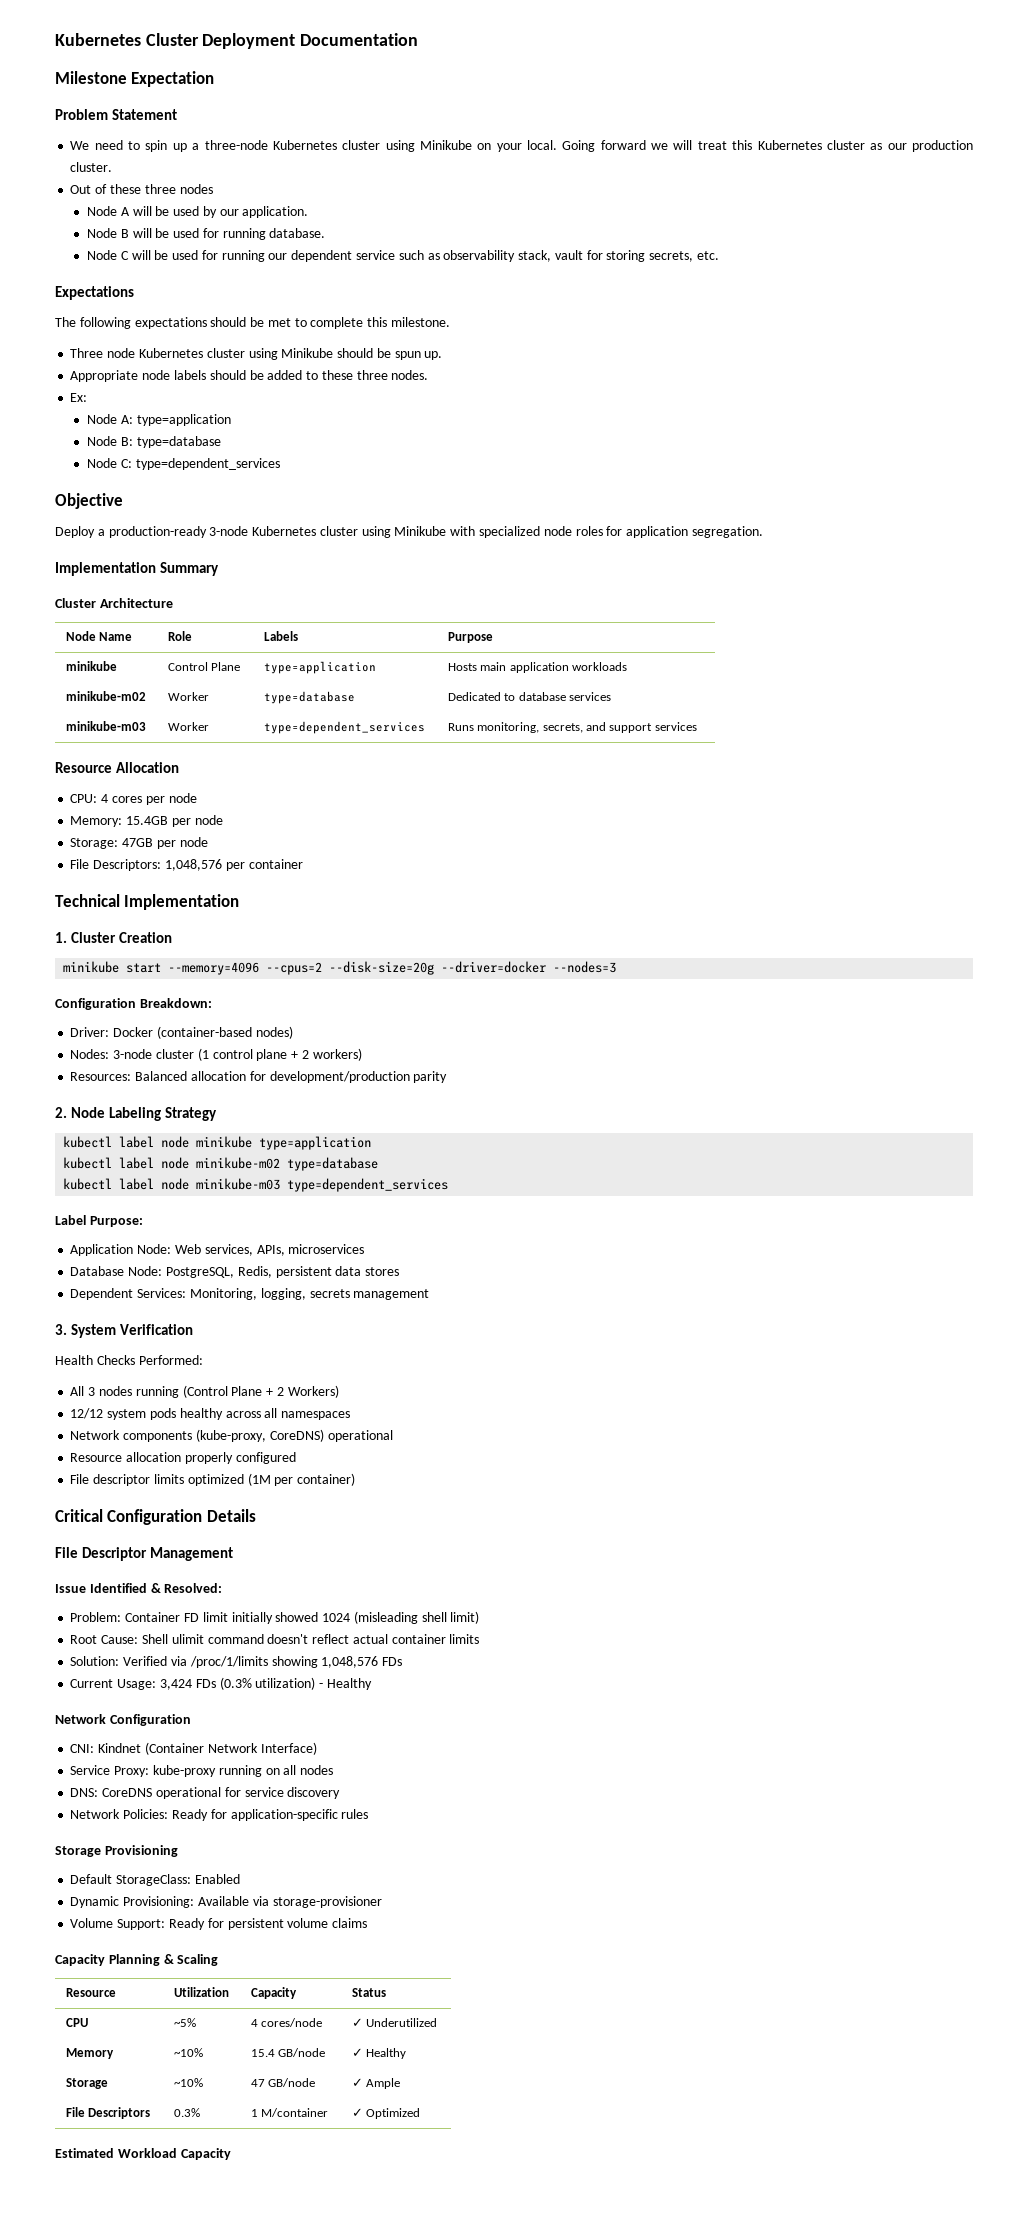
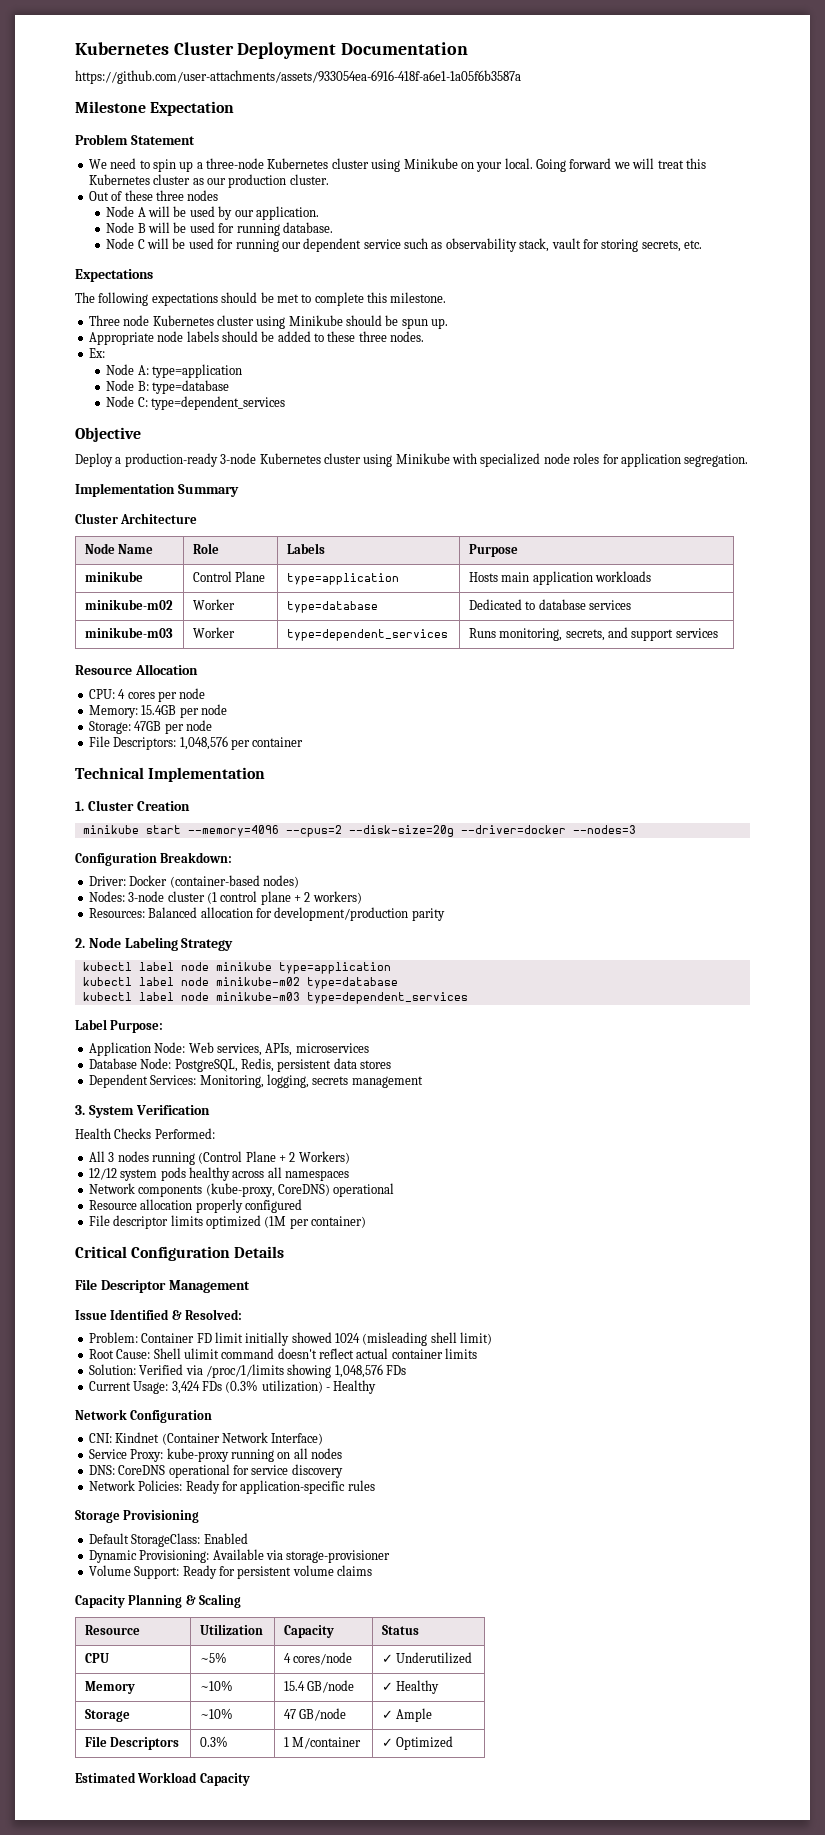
+ https://github.com/user-attachments/assets/933054ea-6916-418f-a6e1-1a05f6b3587a

